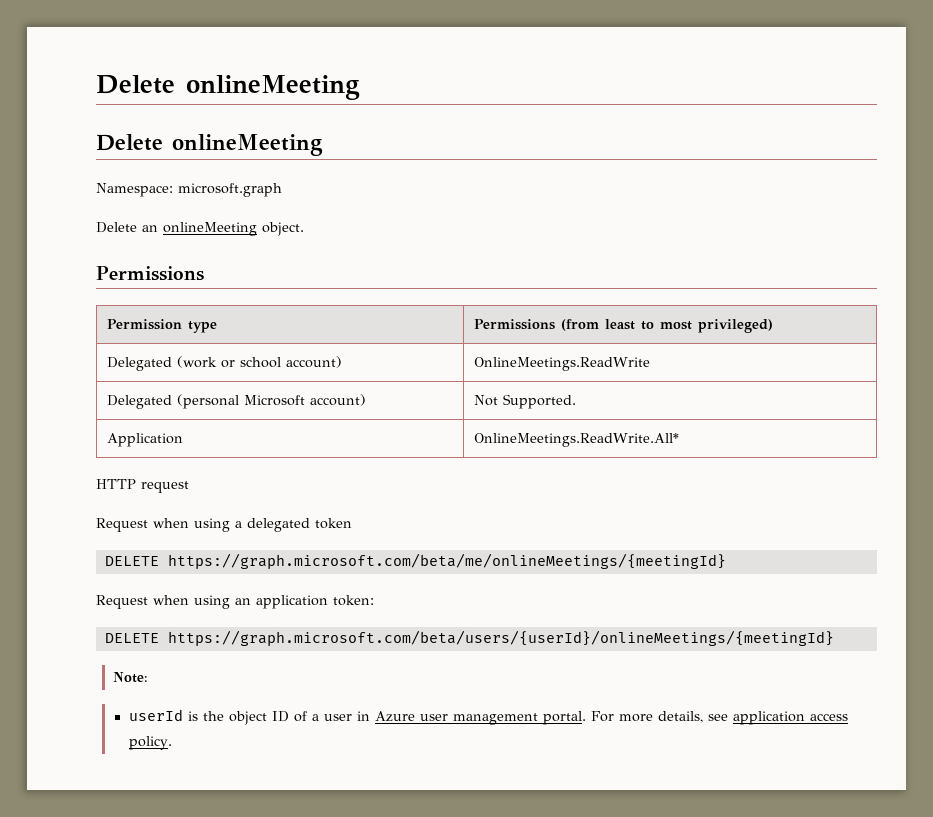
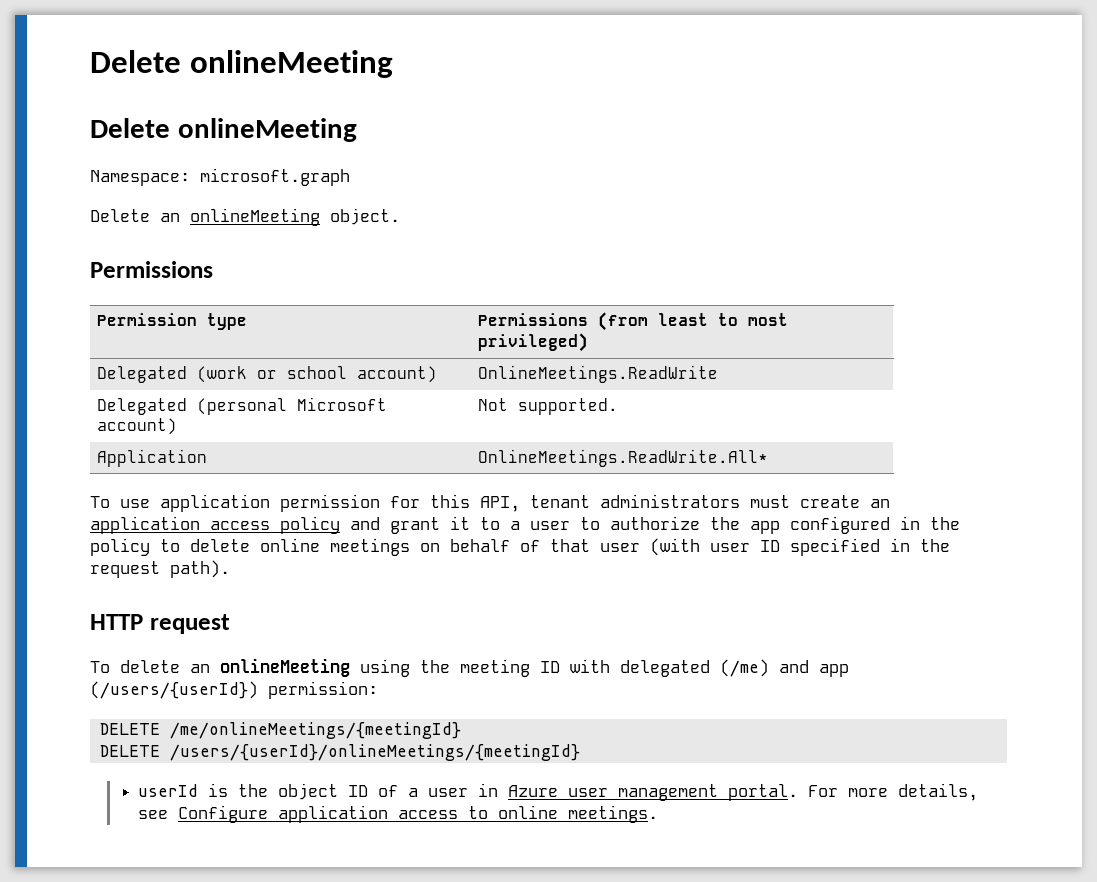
- Delegated (personal Microsoft account) | Not Supported.
+ Delegated (personal Microsoft account) | Not supported.
+ To use application permission for this API, tenant administrators must create an application access policy and grant it to a user to authorize the app configured in the policy to delete online meetings on behalf of that user (with user ID specified in the request path).
  HTTP request
- Request when using a delegated token
- DELETE https://graph.microsoft.com/beta/me/onlineMeetings/{meetingId}
- Request when using an application token:
- DELETE https://graph.microsoft.com/beta/users/{userId}/onlineMeetings/{meetingId}
- Note:
+ To delete an onlineMeeting using the meeting ID with delegated (/me) and app (/users/{userId}) permission:
+ DELETE /me/onlineMeetings/{meetingId}
+ DELETE /users/{userId}/onlineMeetings/{meetingId}
- For more details, see application access policy.
+ For more details, see Configure application access to online meetings.

